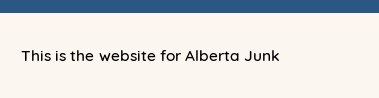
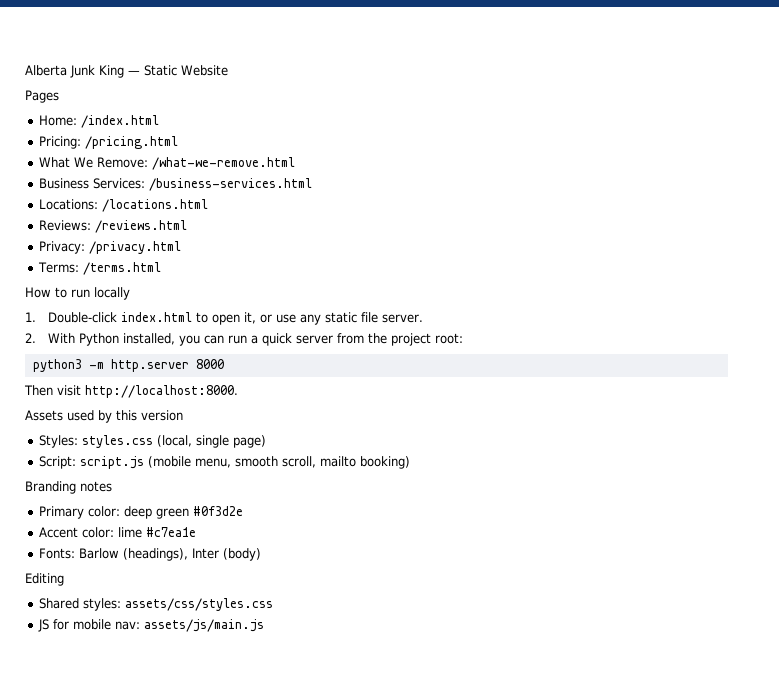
- This is the website for Alberta Junk
+ Alberta Junk King — Static Website
+ Pages
+ Home: /index.html
+ Pricing: /pricing.html
+ What We Remove: /what-we-remove.html
+ Business Services: /business-services.html
+ Locations: /locations.html
+ Reviews: /reviews.html
+ Privacy: /privacy.html
+ Terms: /terms.html
+ How to run locally
+ 1. Double‑click index.html to open it, or use any static file server.
+ 2. With Python installed, you can run a quick server from the project root:
+ python3 -m http.server 8000
+ Then visit http://localhost:8000.
+ Assets used by this version
+ Styles: styles.css (local, single page)
+ Script: script.js (mobile menu, smooth scroll, mailto booking)
+ Branding notes
+ Primary color: deep green #0f3d2e
+ Accent color: lime #c7ea1e
+ Fonts: Barlow (headings), Inter (body)
+ Editing
+ Shared styles: assets/css/styles.css
+ JS for mobile nav: assets/js/main.js

